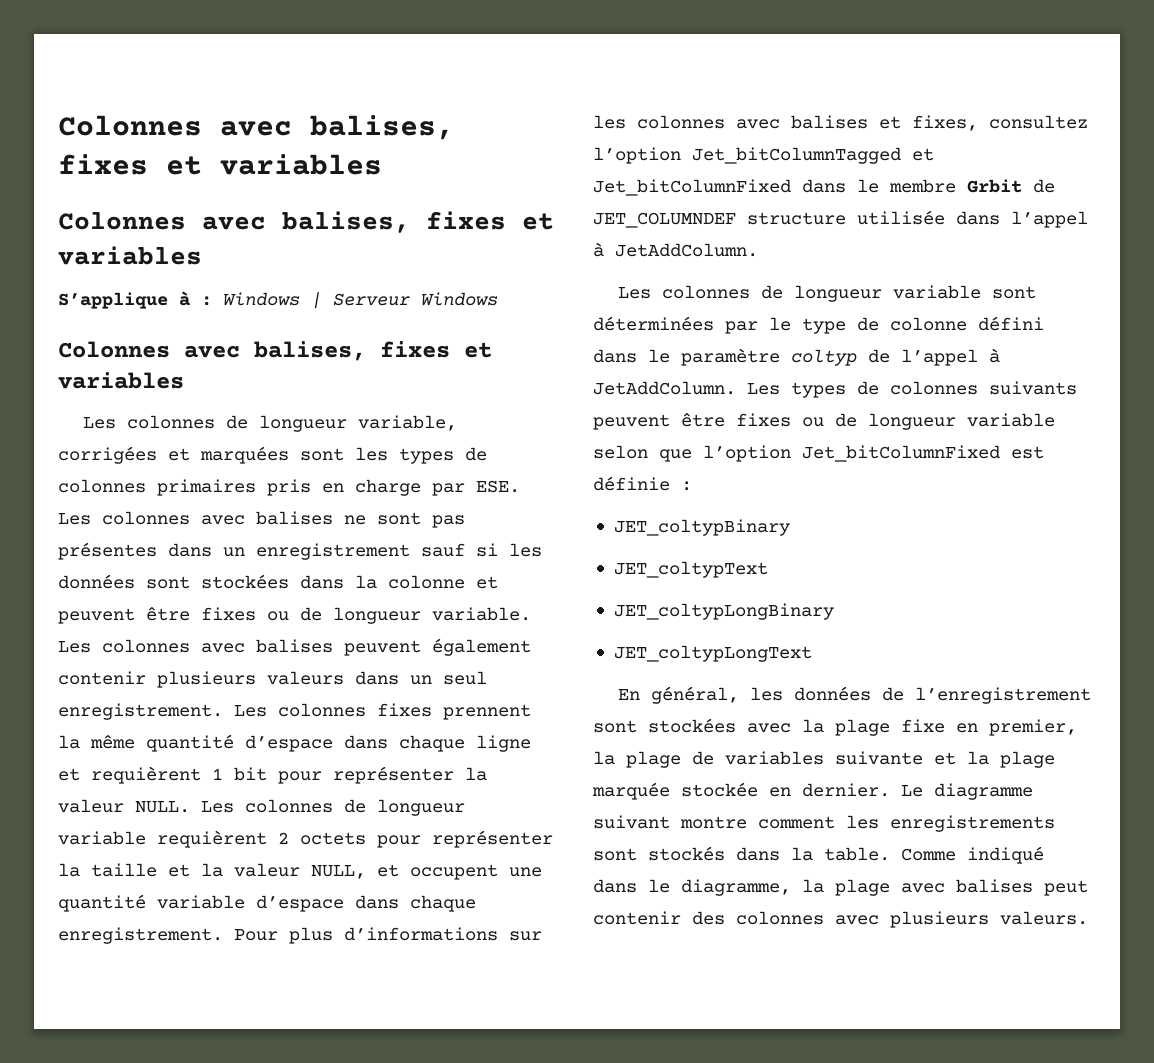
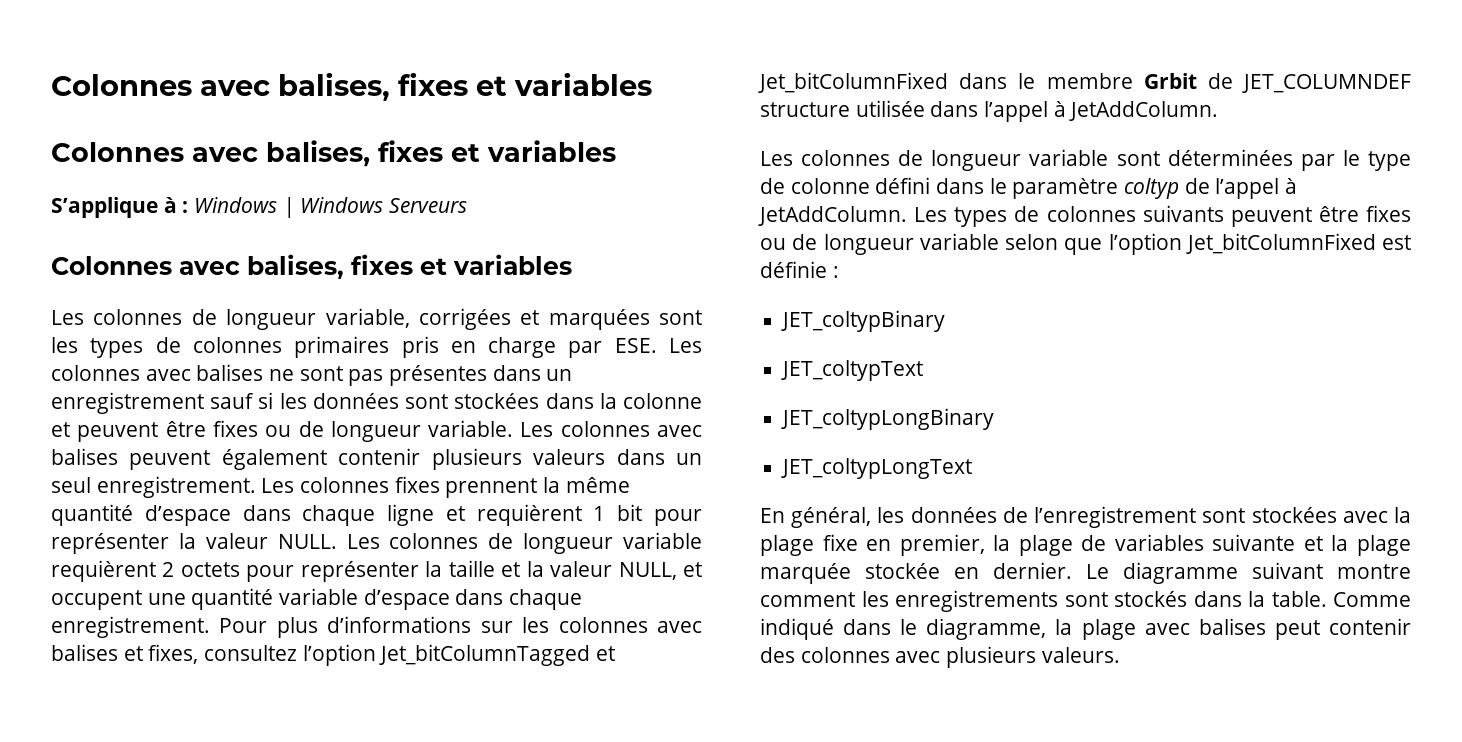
- S’applique à : Windows | Serveur Windows
+ S’applique à : Windows | Windows Serveurs

